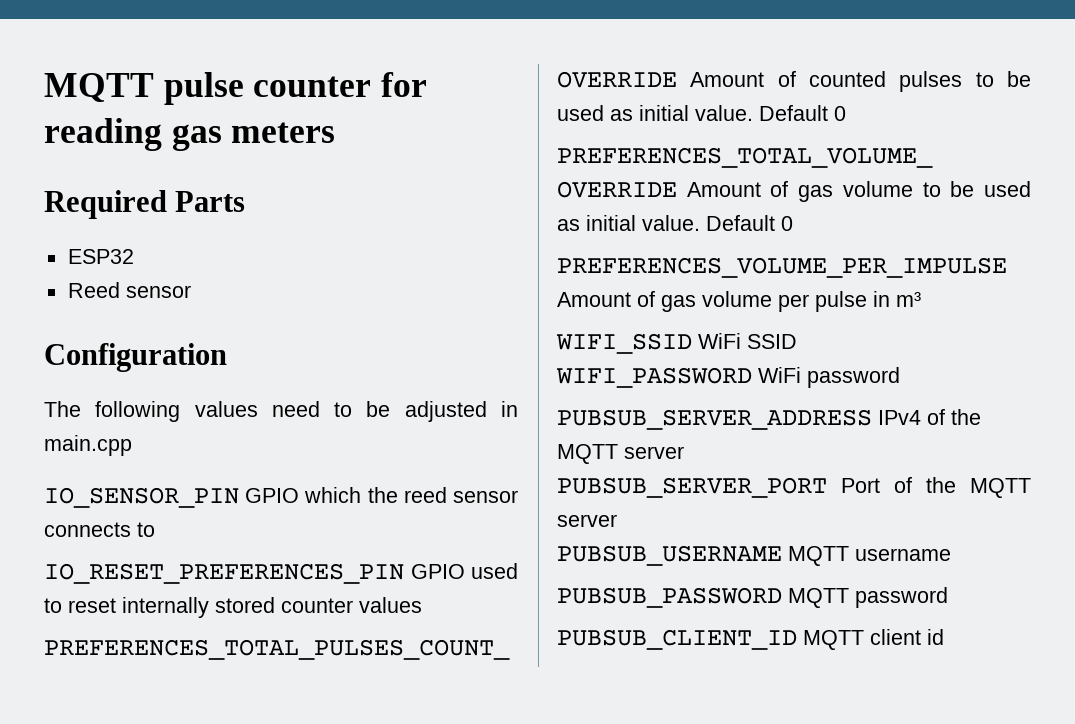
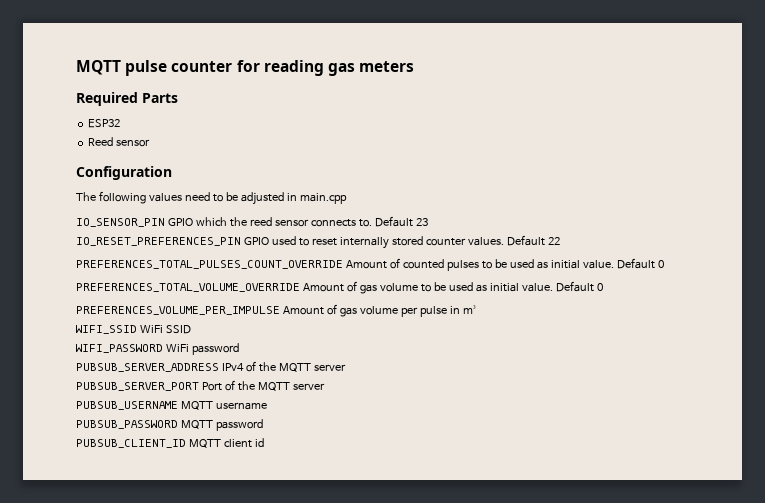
- IO_SENSOR_PIN GPIO which the reed sensor connects to
+ IO_SENSOR_PIN GPIO which the reed sensor connects to. Default 23
- IO_RESET_PREFERENCES_PIN GPIO used to reset internally stored counter values
+ IO_RESET_PREFERENCES_PIN GPIO used to reset internally stored counter values. Default 22

